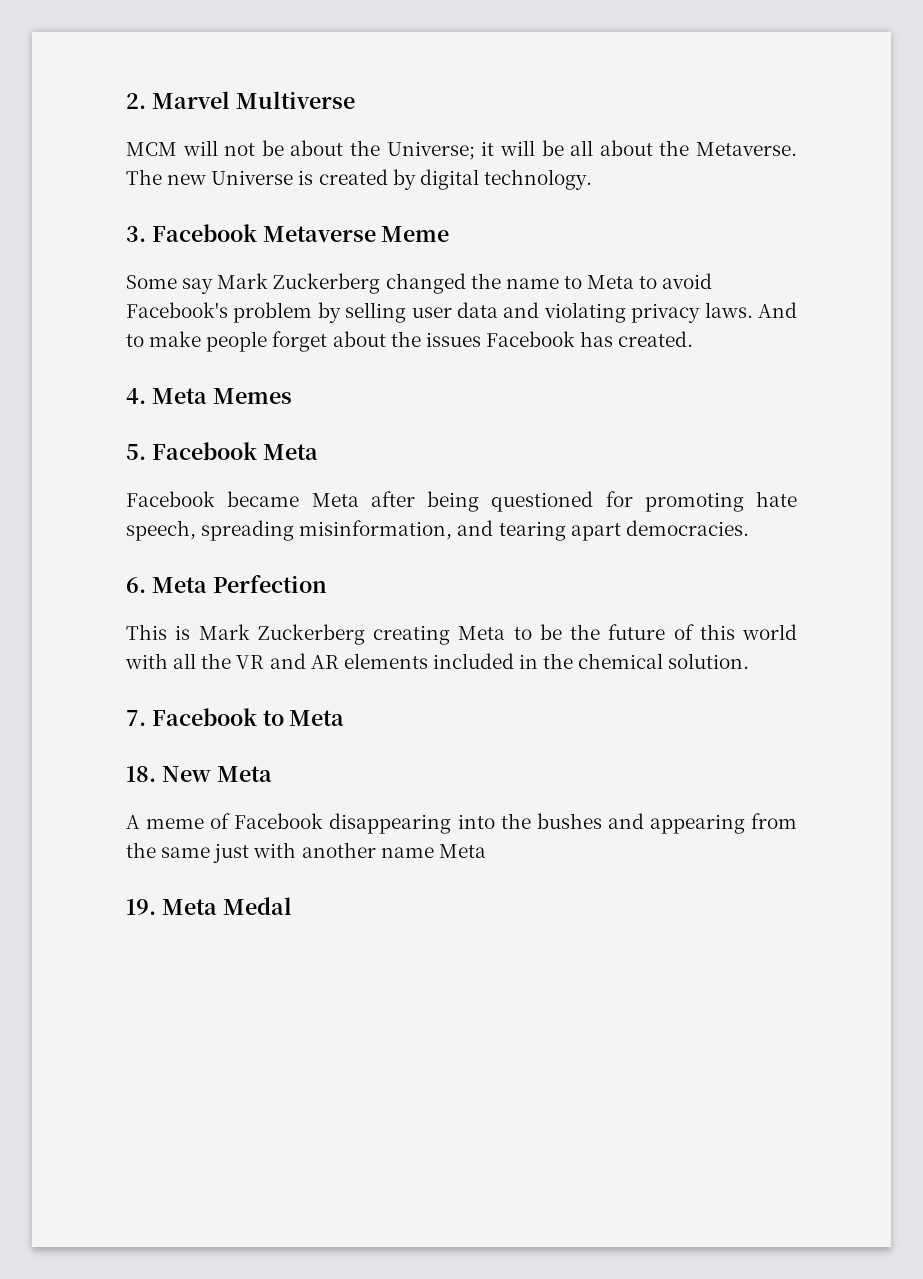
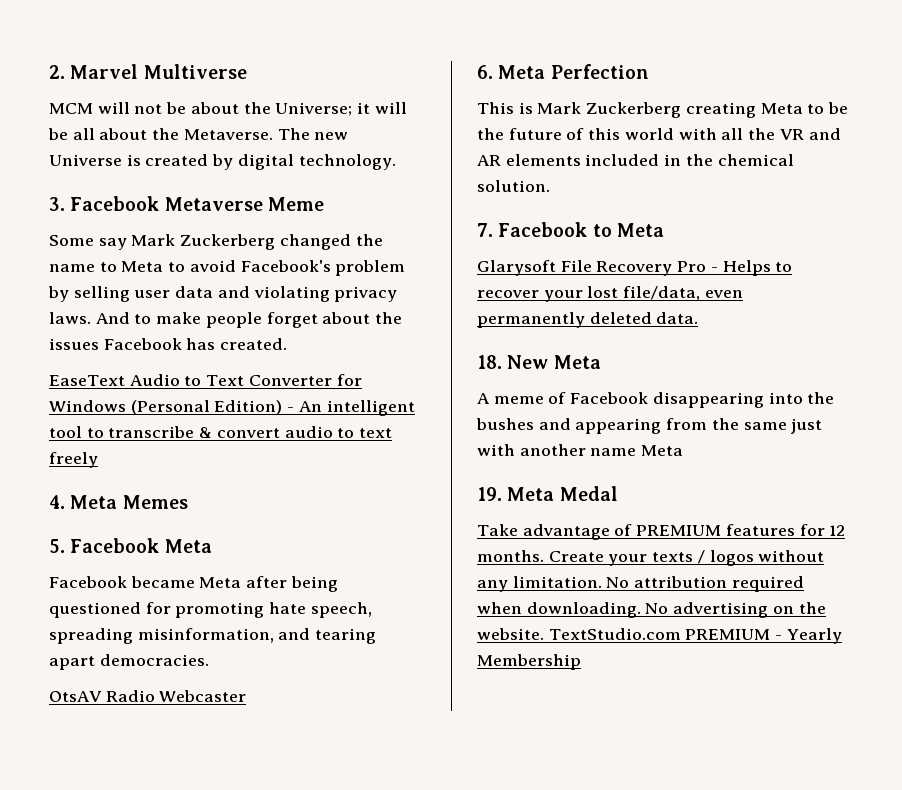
+ EaseText Audio to Text Converter for Windows (Personal Edition) - An intelligent tool to transcribe & convert audio to text freely
+ OtsAV Radio Webcaster
+ Glarysoft File Recovery Pro - Helps to recover your lost file/data, even permanently deleted data.
+ Take advantage of PREMIUM features for 12 months. Create your texts / logos without any limitation. No attribution required when downloading. No advertising on the website. TextStudio.com PREMIUM - Yearly Membership

